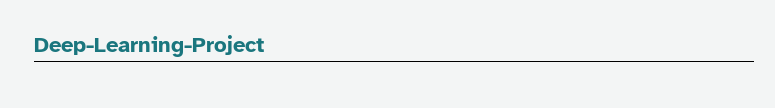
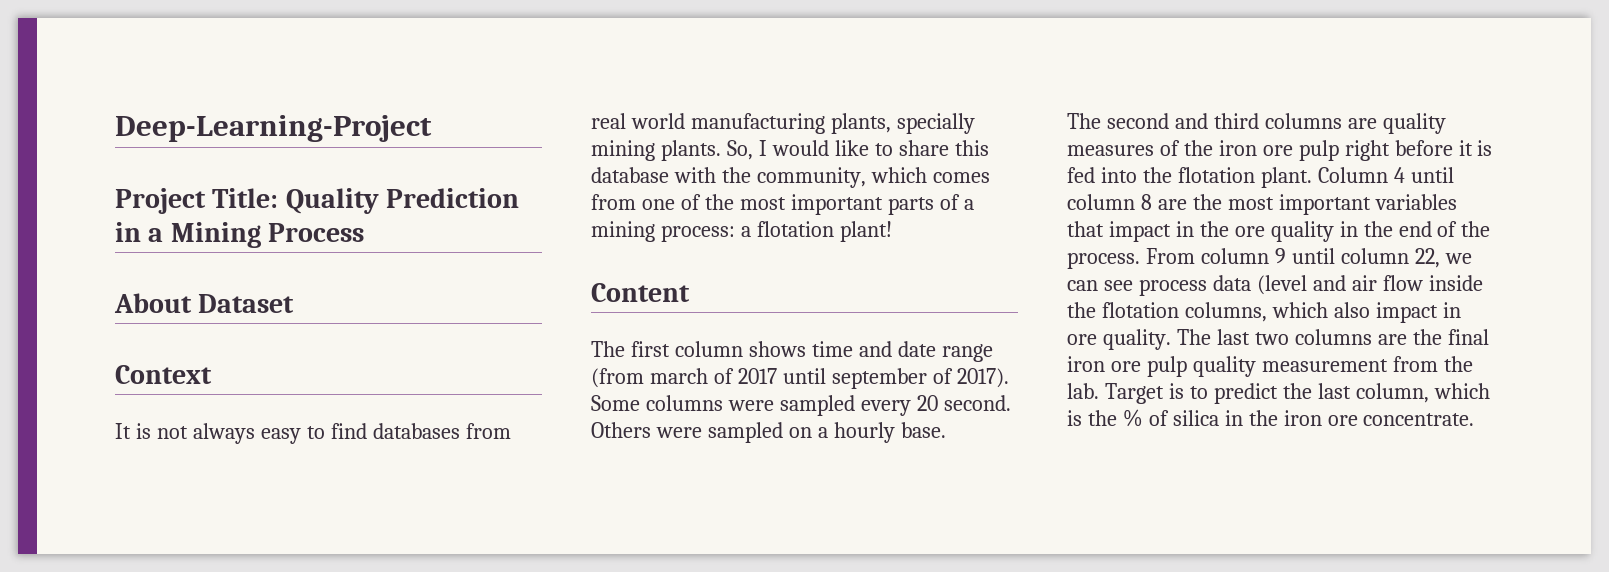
+ Project Title: Quality Prediction in a Mining Process
+ About Dataset
+ Context
+ It is not always easy to find databases from real world manufacturing plants, specially mining plants. So, I would like to share this database with the community, which comes from one of the most important parts of a mining process: a flotation plant!
+ Content
+ The first column shows time and date range (from march of 2017 until september of 2017). Some columns were sampled every 20 second. Others were sampled on a hourly base.
+ The second and third columns are quality measures of the iron ore pulp right before it is fed into the flotation plant. Column 4 until column 8 are the most important variables that impact in the ore quality in the end of the process. From column 9 until column 22, we can see process data (level and air flow inside the flotation columns, which also impact in ore quality. The last two columns are the final iron ore pulp quality measurement from the lab. Target is to predict the last column, which is the % of silica in the iron ore concentrate.

